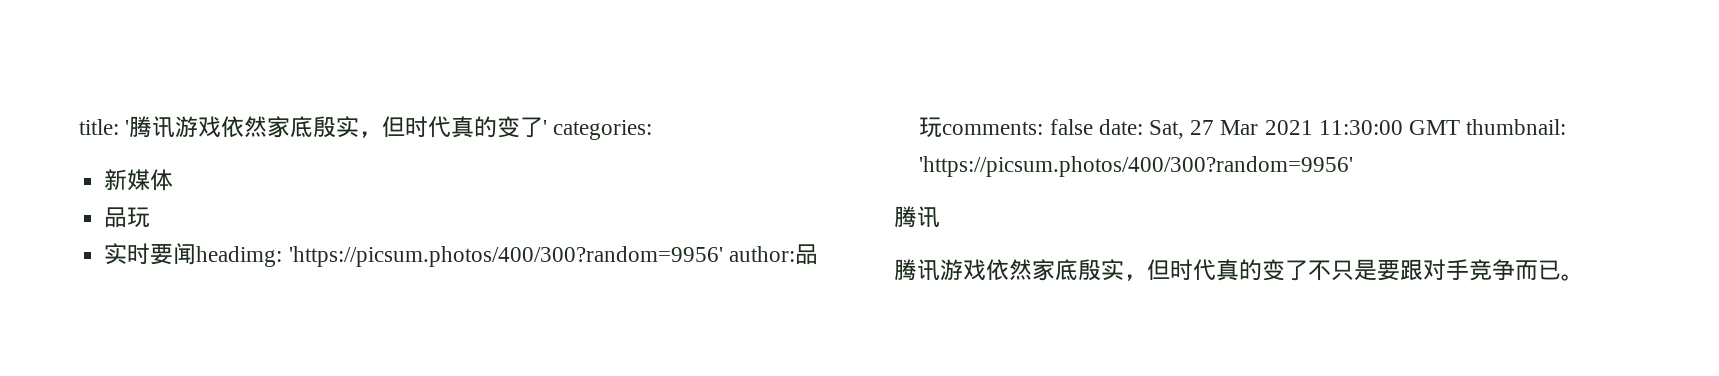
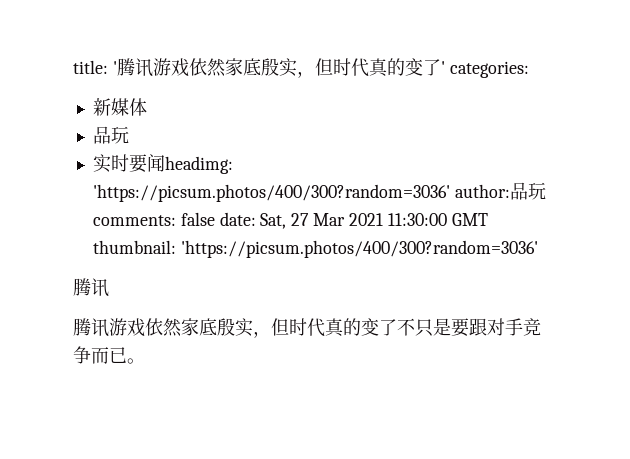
- 实时要闻headimg: 'https://picsum.photos/400/300?random=9956' author:品玩comments: false date: Sat, 27 Mar 2021 11:30:00 GMT thumbnail: 'https://picsum.photos/400/300?random=9956'
+ 实时要闻headimg: 'https://picsum.photos/400/300?random=3036' author:品玩comments: false date: Sat, 27 Mar 2021 11:30:00 GMT thumbnail: 'https://picsum.photos/400/300?random=3036'

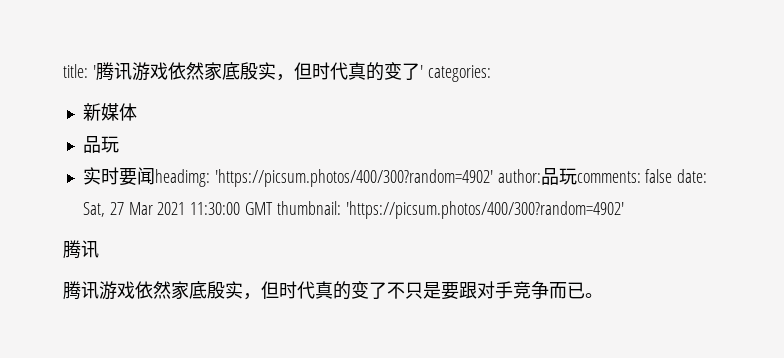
- 实时要闻headimg: 'https://picsum.photos/400/300?random=3036' author:品玩comments: false date: Sat, 27 Mar 2021 11:30:00 GMT thumbnail: 'https://picsum.photos/400/300?random=3036'
+ 实时要闻headimg: 'https://picsum.photos/400/300?random=4902' author:品玩comments: false date: Sat, 27 Mar 2021 11:30:00 GMT thumbnail: 'https://picsum.photos/400/300?random=4902'

